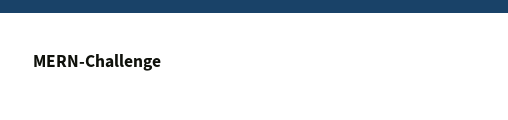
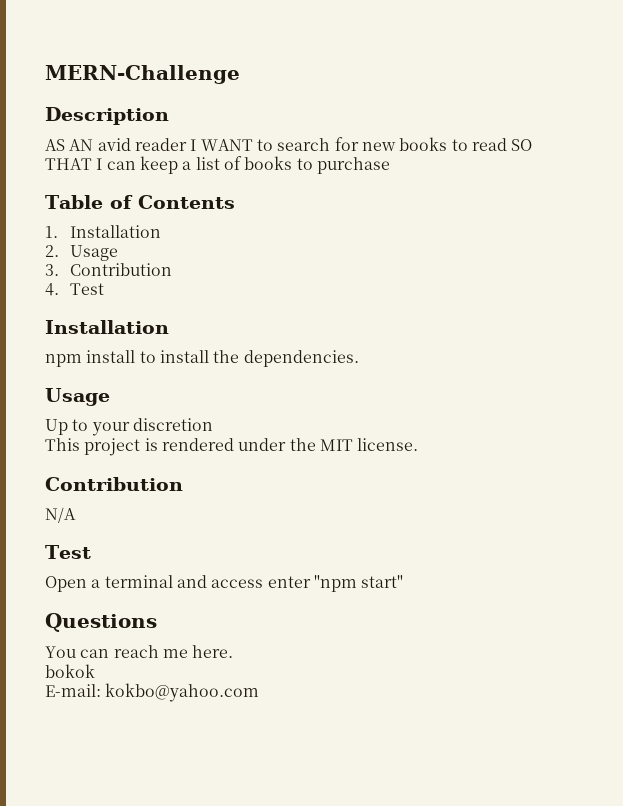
+ Description
+ AS AN avid reader I WANT to search for new books to read SO THAT I can keep a list of books to purchase
+ Table of Contents
+ 1. Installation
+ 2. Usage
+ 3. Contribution
+ 4. Test
+ Installation
+ npm install to install the dependencies.
+ Usage
+ Up to your discretion
+ This project is rendered under the MIT license.
+ Contribution
+ N/A
+ Test
+ Open a terminal and access enter "npm start"
+ Questions
+ You can reach me here.
+ bokok
+ E-mail: kokbo@yahoo.com

